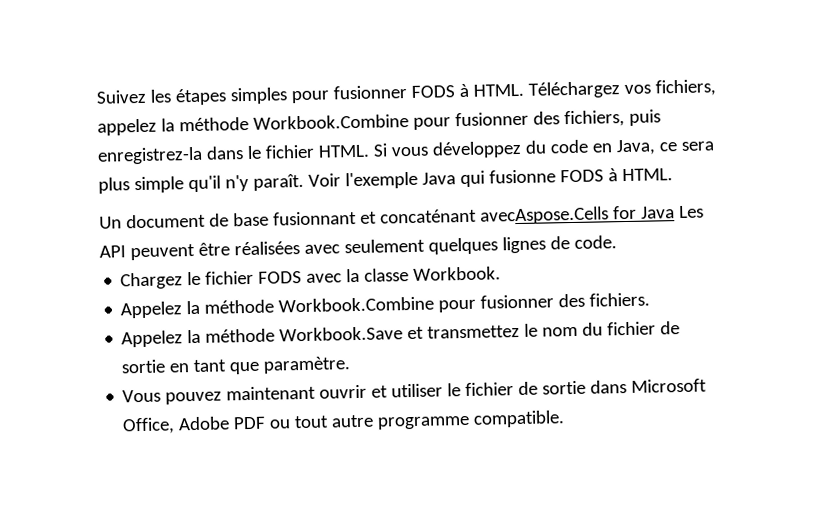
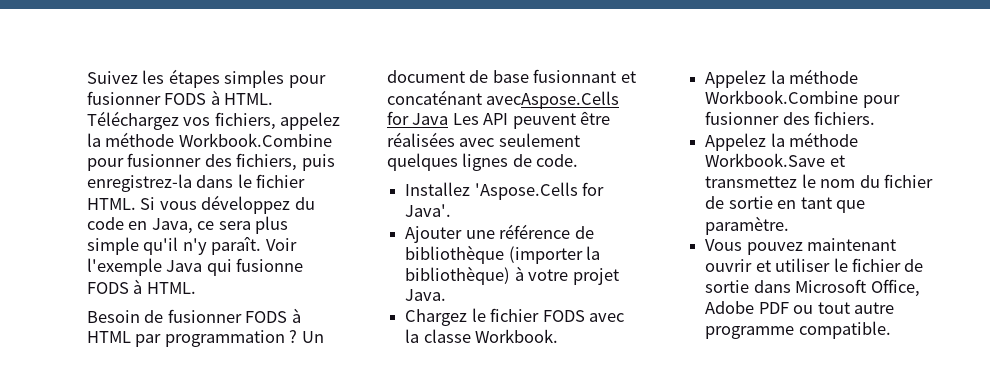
+ Besoin de fusionner FODS à HTML par programmation ?
+ Installez 'Aspose.Cells for Java'.
+ Ajouter une référence de bibliothèque (importer la bibliothèque) à votre projet Java.

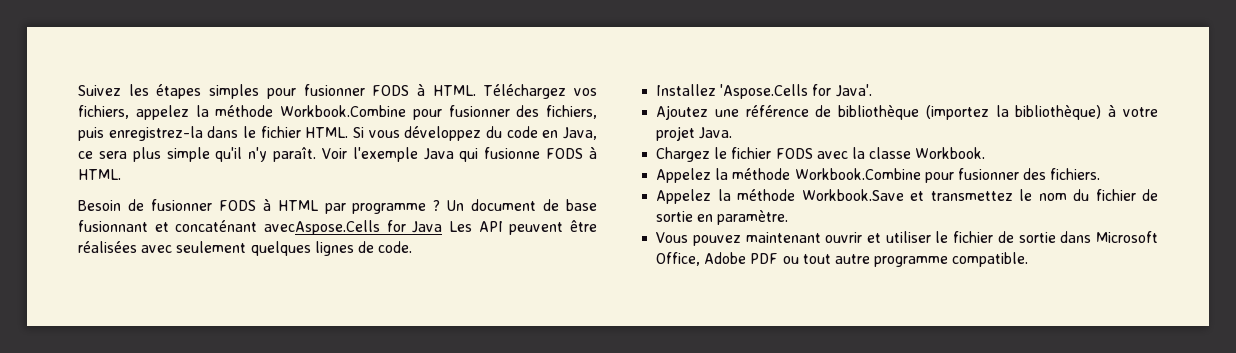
- Besoin de fusionner FODS à HTML par programmation ?
+ Besoin de fusionner FODS à HTML par programme ?
- Ajouter une référence de bibliothèque (importer la bibliothèque) à votre projet Java.
+ Ajoutez une référence de bibliothèque (importez la bibliothèque) à votre projet Java.
- Appelez la méthode Workbook.Save et transmettez le nom du fichier de sortie en tant que paramètre.
+ Appelez la méthode Workbook.Save et transmettez le nom du fichier de sortie en paramètre.

